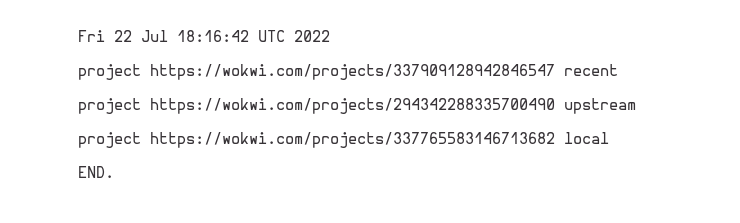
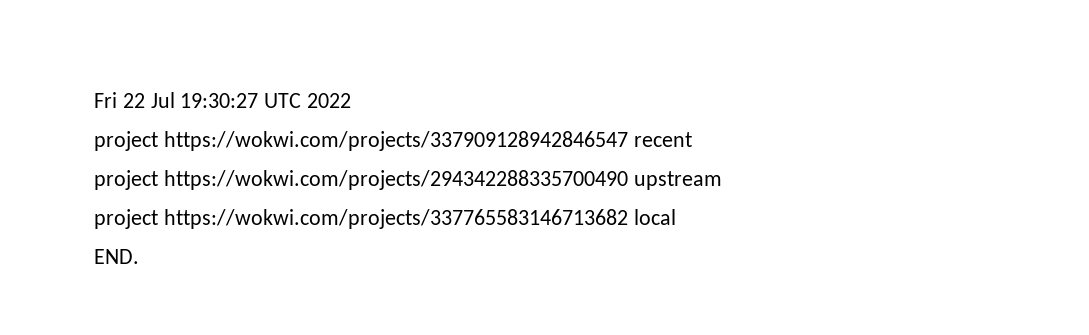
- Fri 22 Jul 18:16:42 UTC 2022
+ Fri 22 Jul 19:30:27 UTC 2022

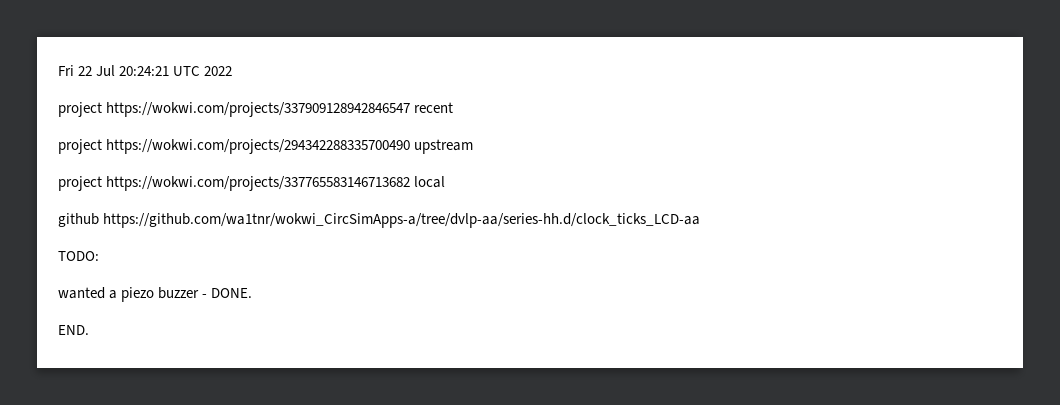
- Fri 22 Jul 19:30:27 UTC 2022
+ Fri 22 Jul 20:24:21 UTC 2022
+ github https://github.com/wa1tnr/wokwi_CircSimApps-a/tree/dvlp-aa/series-hh.d/clock_ticks_LCD-aa
+ TODO:
+ wanted a piezo buzzer - DONE.

